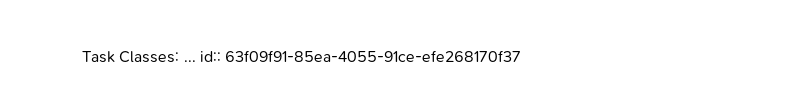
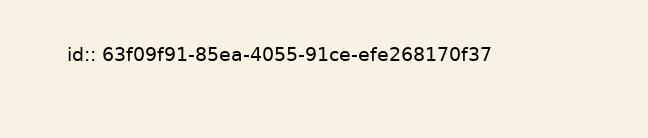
- Task Classes: ... id:: 63f09f91-85ea-4055-91ce-efe268170f37
+ id:: 63f09f91-85ea-4055-91ce-efe268170f37

